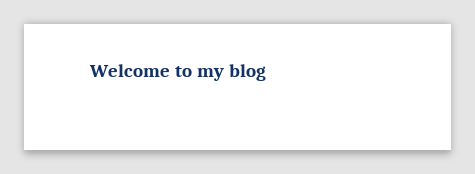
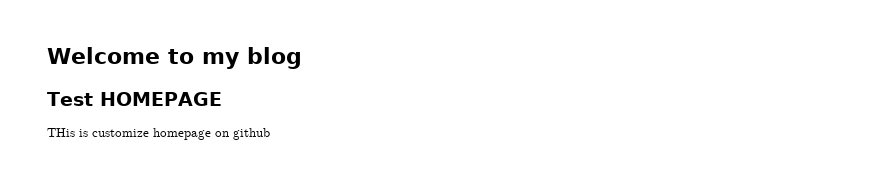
+ Test HOMEPAGE
+ THis is customize homepage on github

